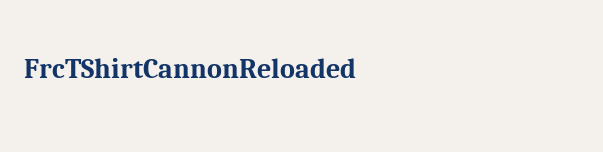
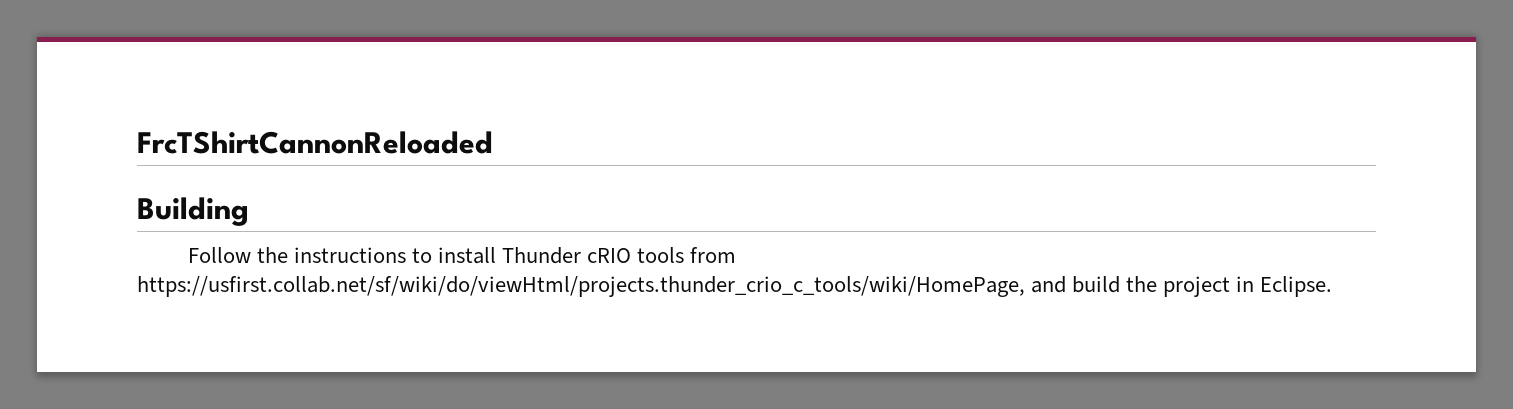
+ Building
+ Follow the instructions to install Thunder cRIO tools from https://usfirst.collab.net/sf/wiki/do/viewHtml/projects.thunder_crio_c_tools/wiki/HomePage, and build the project in Eclipse.

